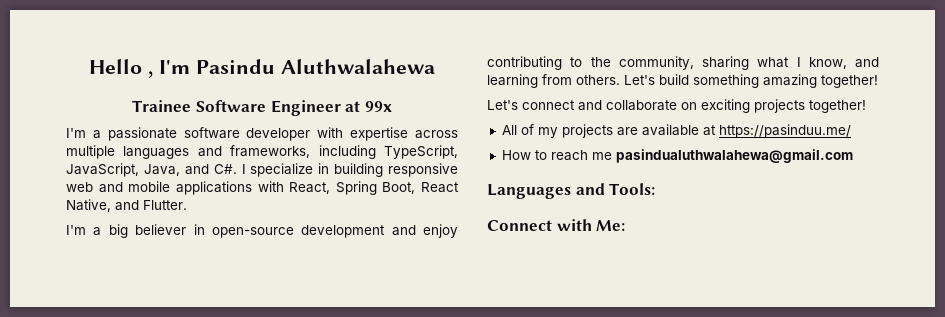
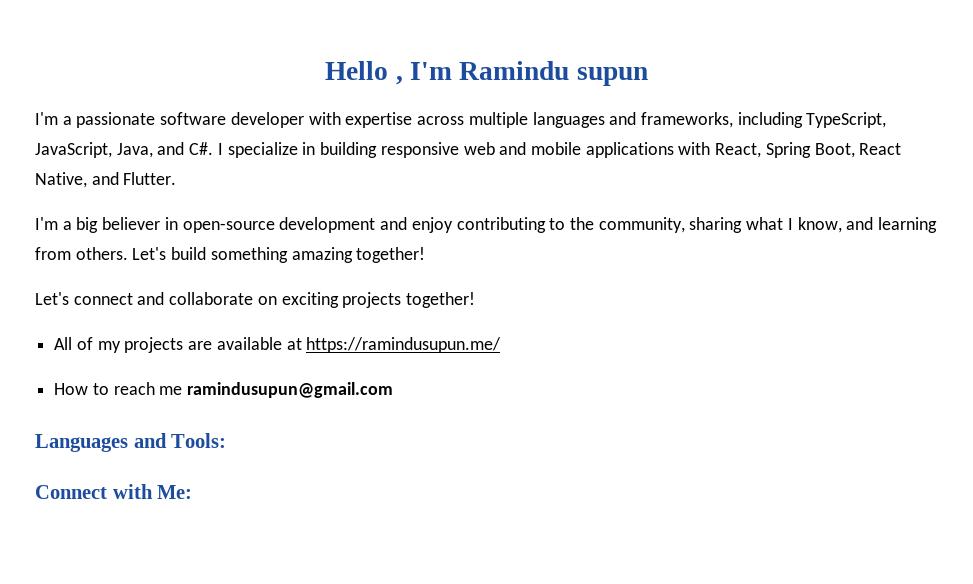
- Hello , I'm Pasindu Aluthwalahewa
- Trainee Software Engineer at 99x
+ Hello , I'm Ramindu supun
- All of my projects are available at https://pasinduu.me/
+ All of my projects are available at https://ramindusupun.me/
- How to reach me pasindualuthwalahewa@gmail.com
+ How to reach me ramindusupun@gmail.com

